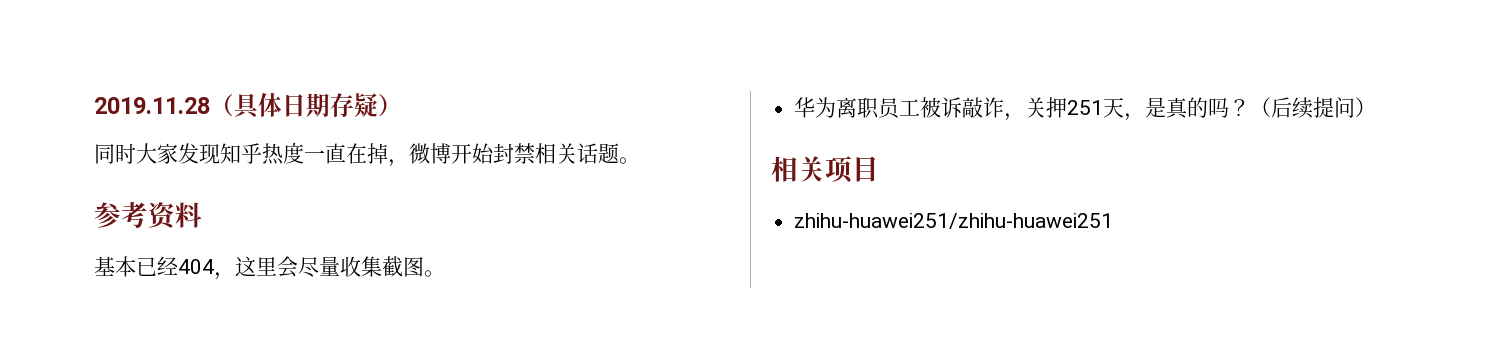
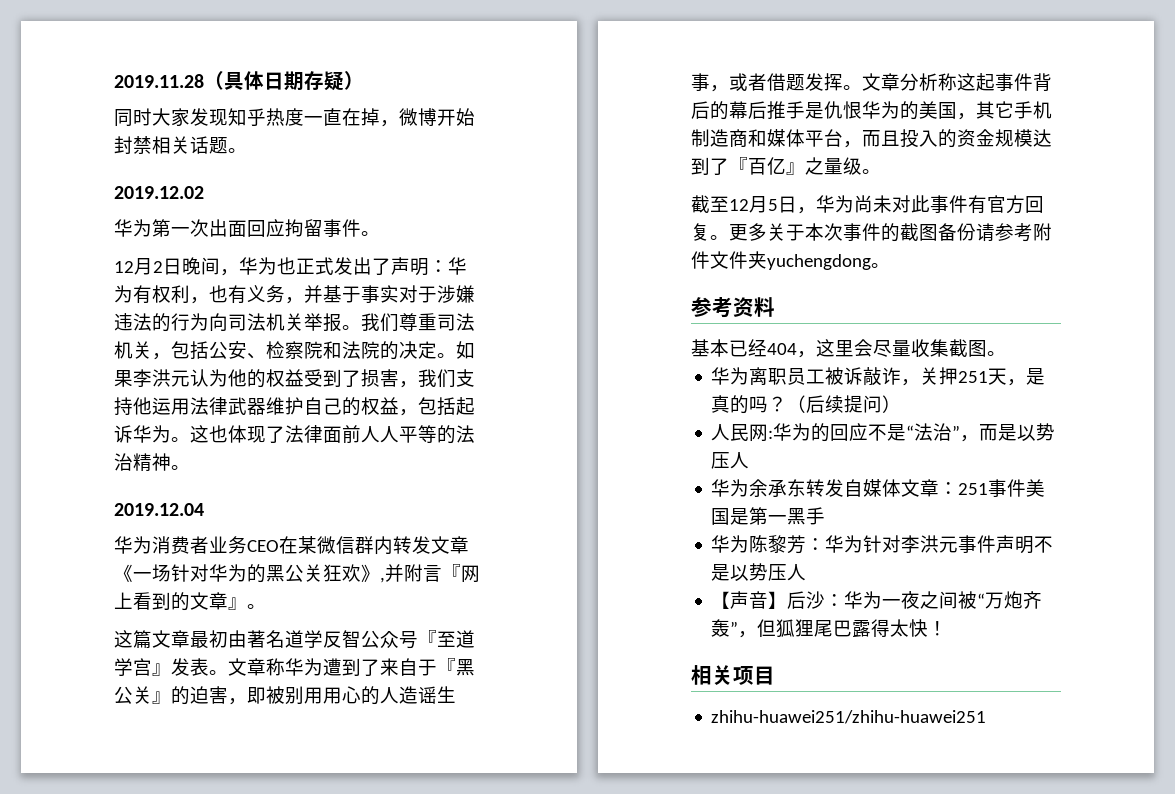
+ 2019.12.02
+ 华为第一次出面回应拘留事件。
+ 12月2日晚间，华为也正式发出了声明：华为有权利，也有义务，并基于事实对于涉嫌违法的行为向司法机关举报。我们尊重司法机关，包括公安、检察院和法院的决定。如果李洪元认为他的权益受到了损害，我们支持他运用法律武器维护自己的权益，包括起诉华为。这也体现了法律面前人人平等的法治精神。
+ 2019.12.04
+ 华为消费者业务CEO在某微信群内转发文章《一场针对华为的黑公关狂欢》,并附言『网上看到的文章』。
+ 这篇文章最初由著名道学反智公众号『至道学宫』发表。文章称华为遭到了来自于『黑公关』的迫害，即被别用用心的人造谣生事，或者借题发挥。文章分析称这起事件背后的幕后推手是仇恨华为的美国，其它手机制造商和媒体平台，而且投入的资金规模达到了『百亿』之量级。
+ 截至12月5日，华为尚未对此事件有官方回复。更多关于本次事件的截图备份请参考附件文件夹yuchengdong。
+ 人民网:华为的回应不是“法治”，而是以势压人
+ 华为余承东转发自媒体文章：251事件美国是第一黑手
+ 华为陈黎芳：华为针对李洪元事件声明不是以势压人
+ 【声音】后沙：华为一夜之间被“万炮齐轰”，但狐狸尾巴露得太快！

